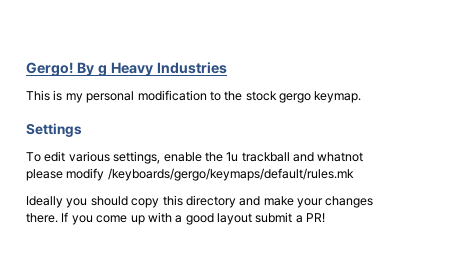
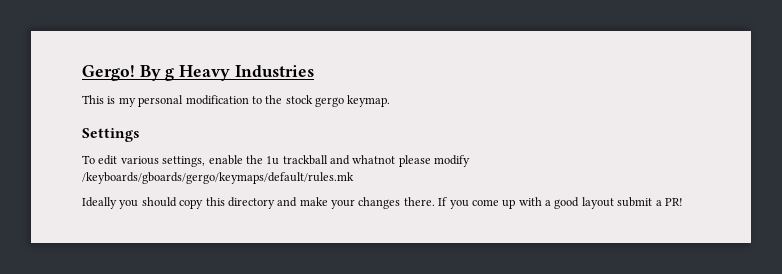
- To edit various settings, enable the 1u trackball and whatnot please modify /keyboards/gergo/keymaps/default/rules.mk
+ To edit various settings, enable the 1u trackball and whatnot please modify /keyboards/gboards/gergo/keymaps/default/rules.mk

